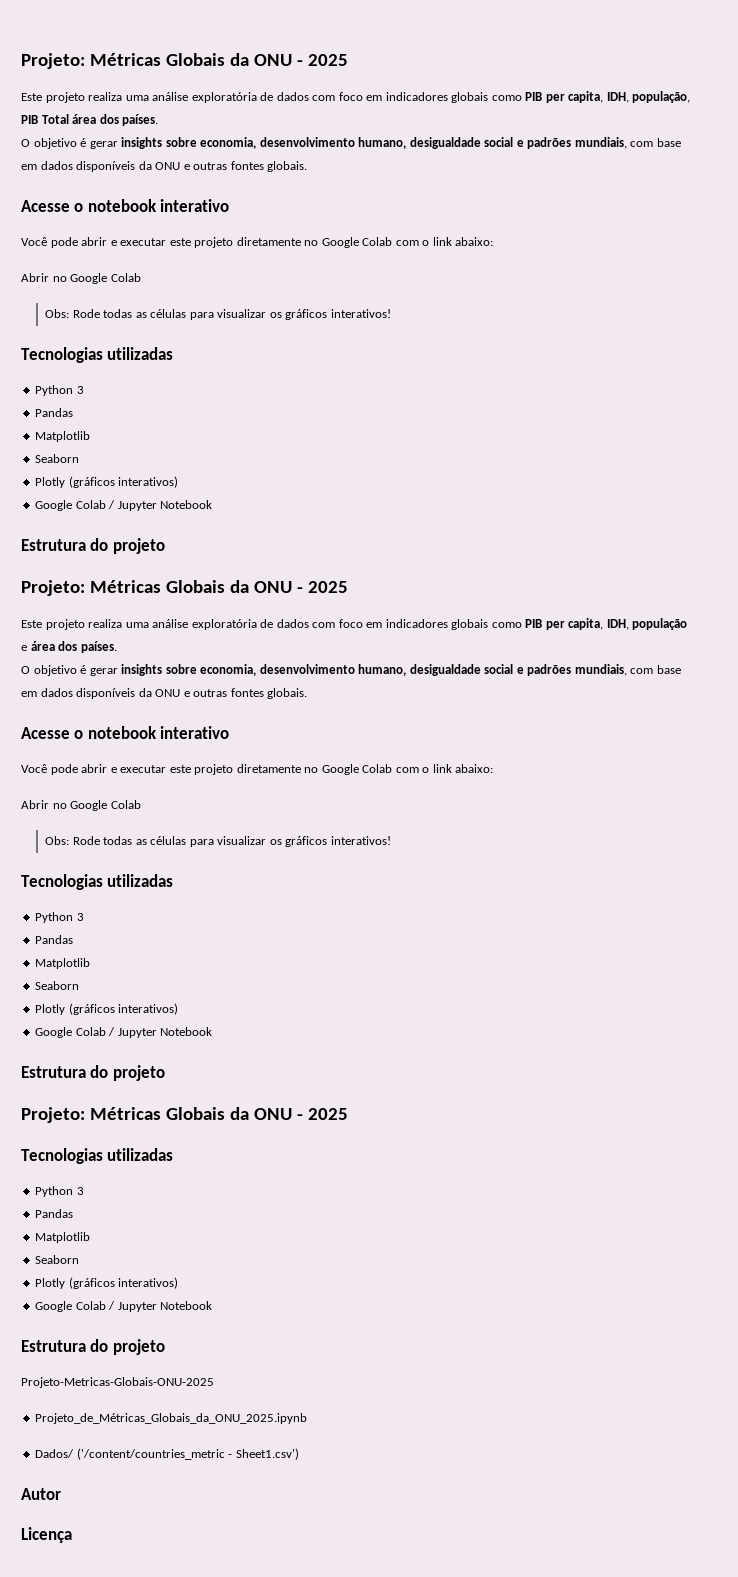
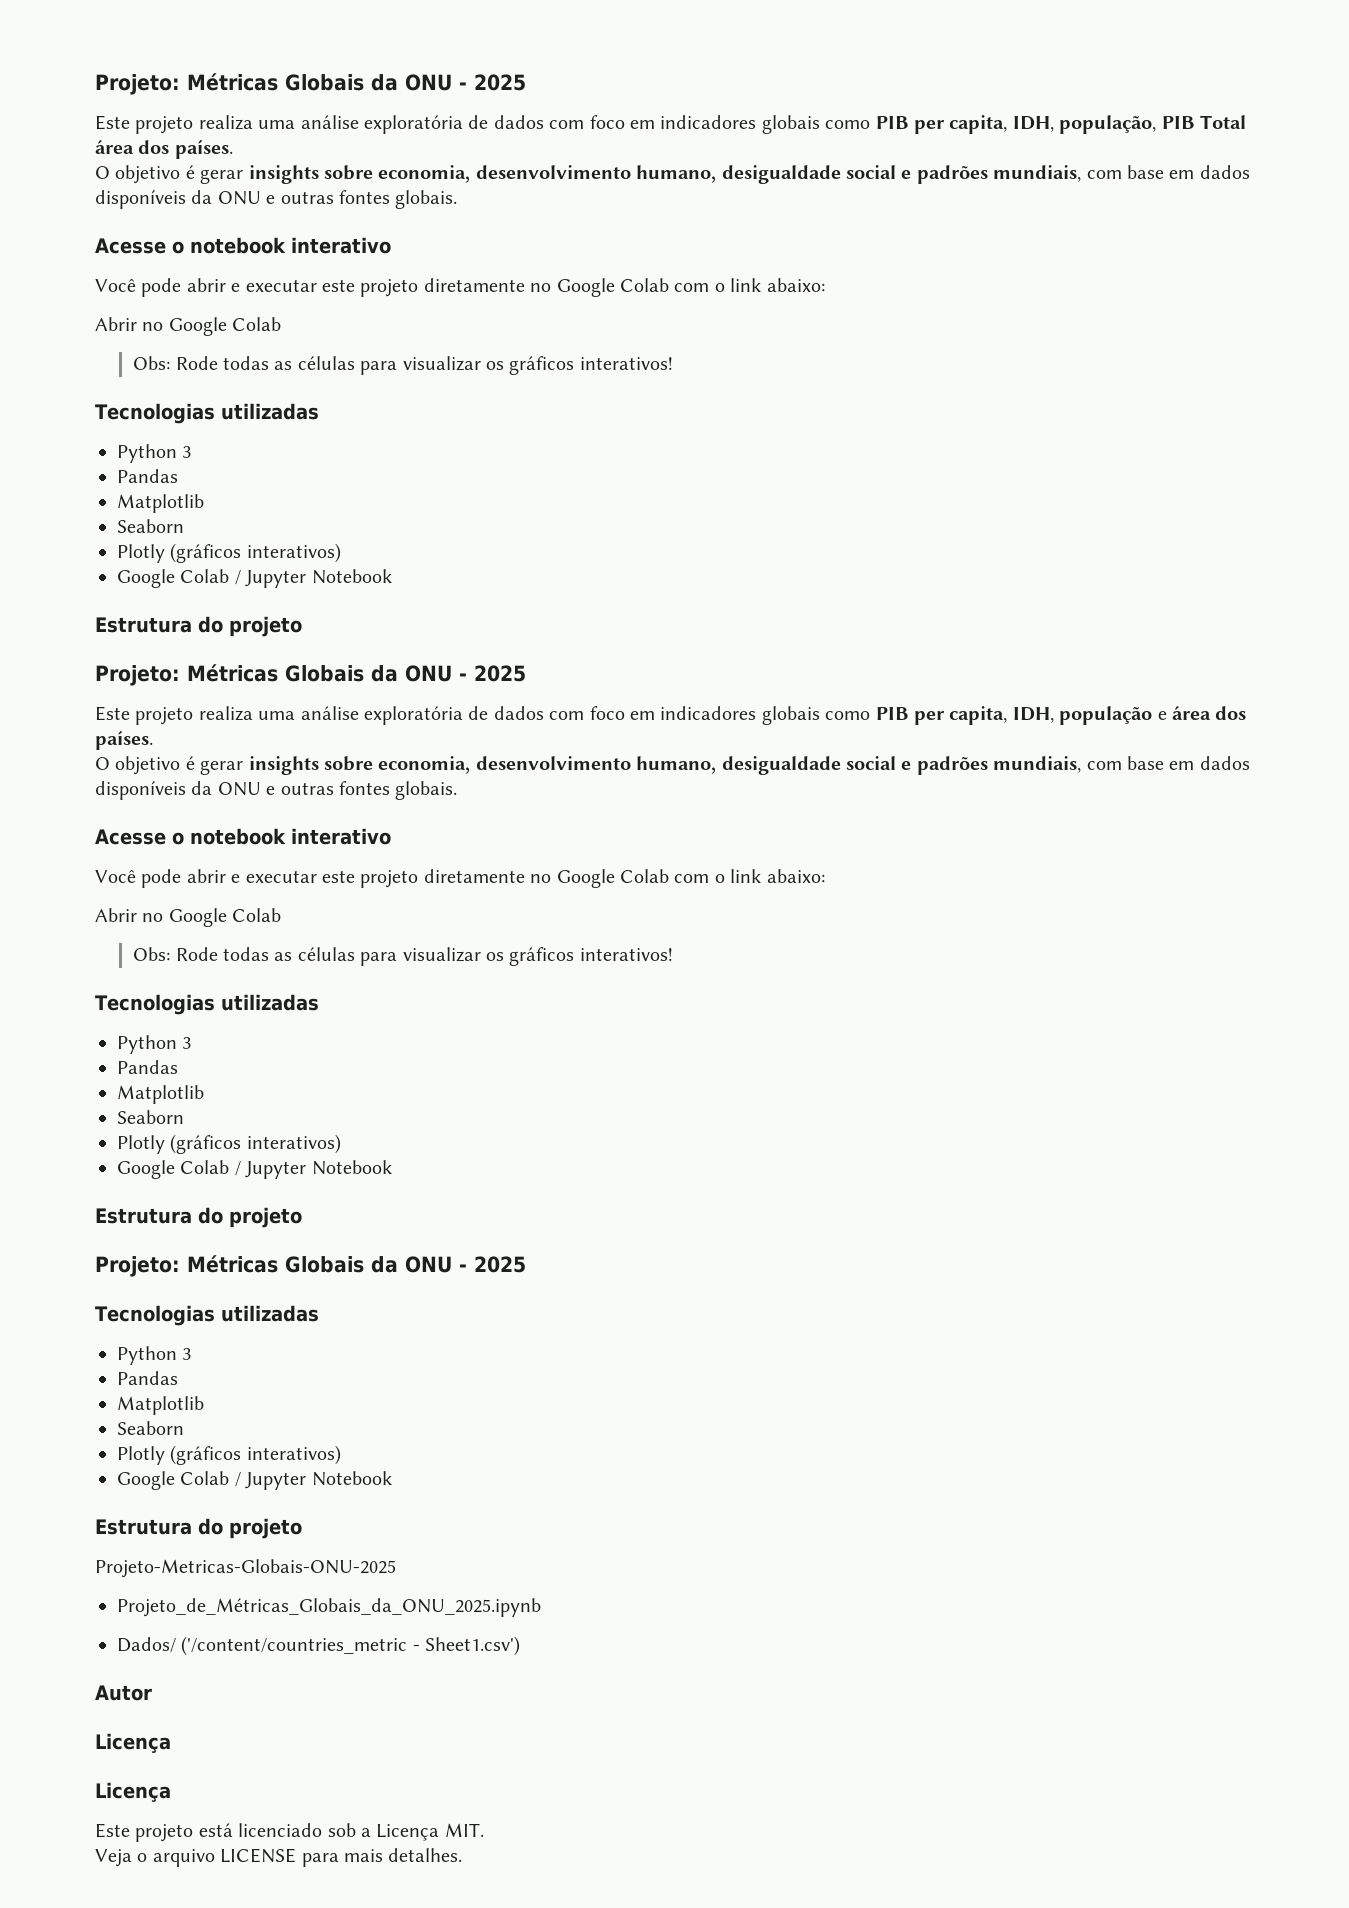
  Autor
  Licença
+ Licença
+ Este projeto está licenciado sob a Licença MIT.
+ Veja o arquivo LICENSE para mais detalhes.

